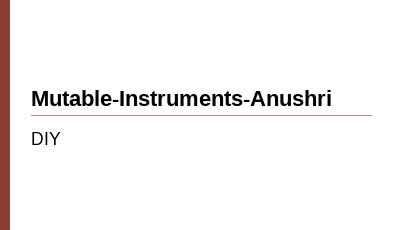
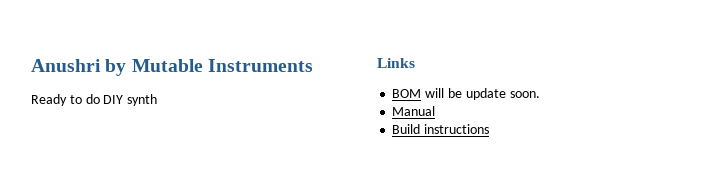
- Mutable-Instruments-Anushri
- DIY
+ Anushri by Mutable Instruments
+ Ready to do DIY synth
+ Links
+ BOM will be update soon.
+ Manual
+ Build instructions

